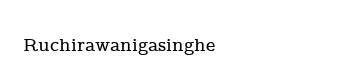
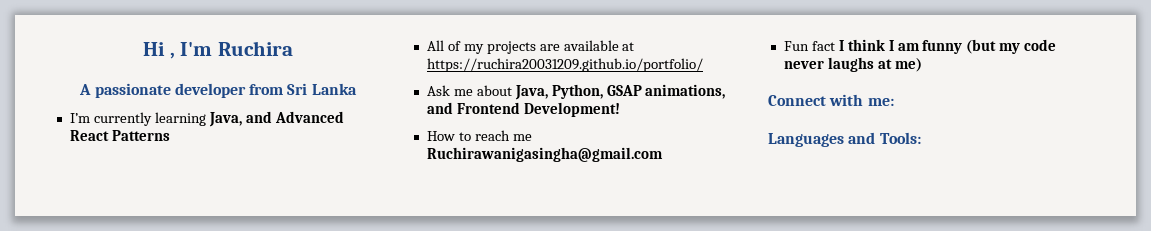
- Ruchirawanigasinghe
+ Hi , I'm Ruchira
+ A passionate developer from Sri Lanka
+ I’m currently learning Java, and Advanced React Patterns
+ All of my projects are available at https://ruchira20031209.github.io/portfolio/
+ Ask me about Java, Python, GSAP animations, and Frontend Development!
+ How to reach me Ruchirawanigasingha@gmail.com
+ Fun fact I think I am funny (but my code never laughs at me)
+ Connect with me:
+ Languages and Tools:

